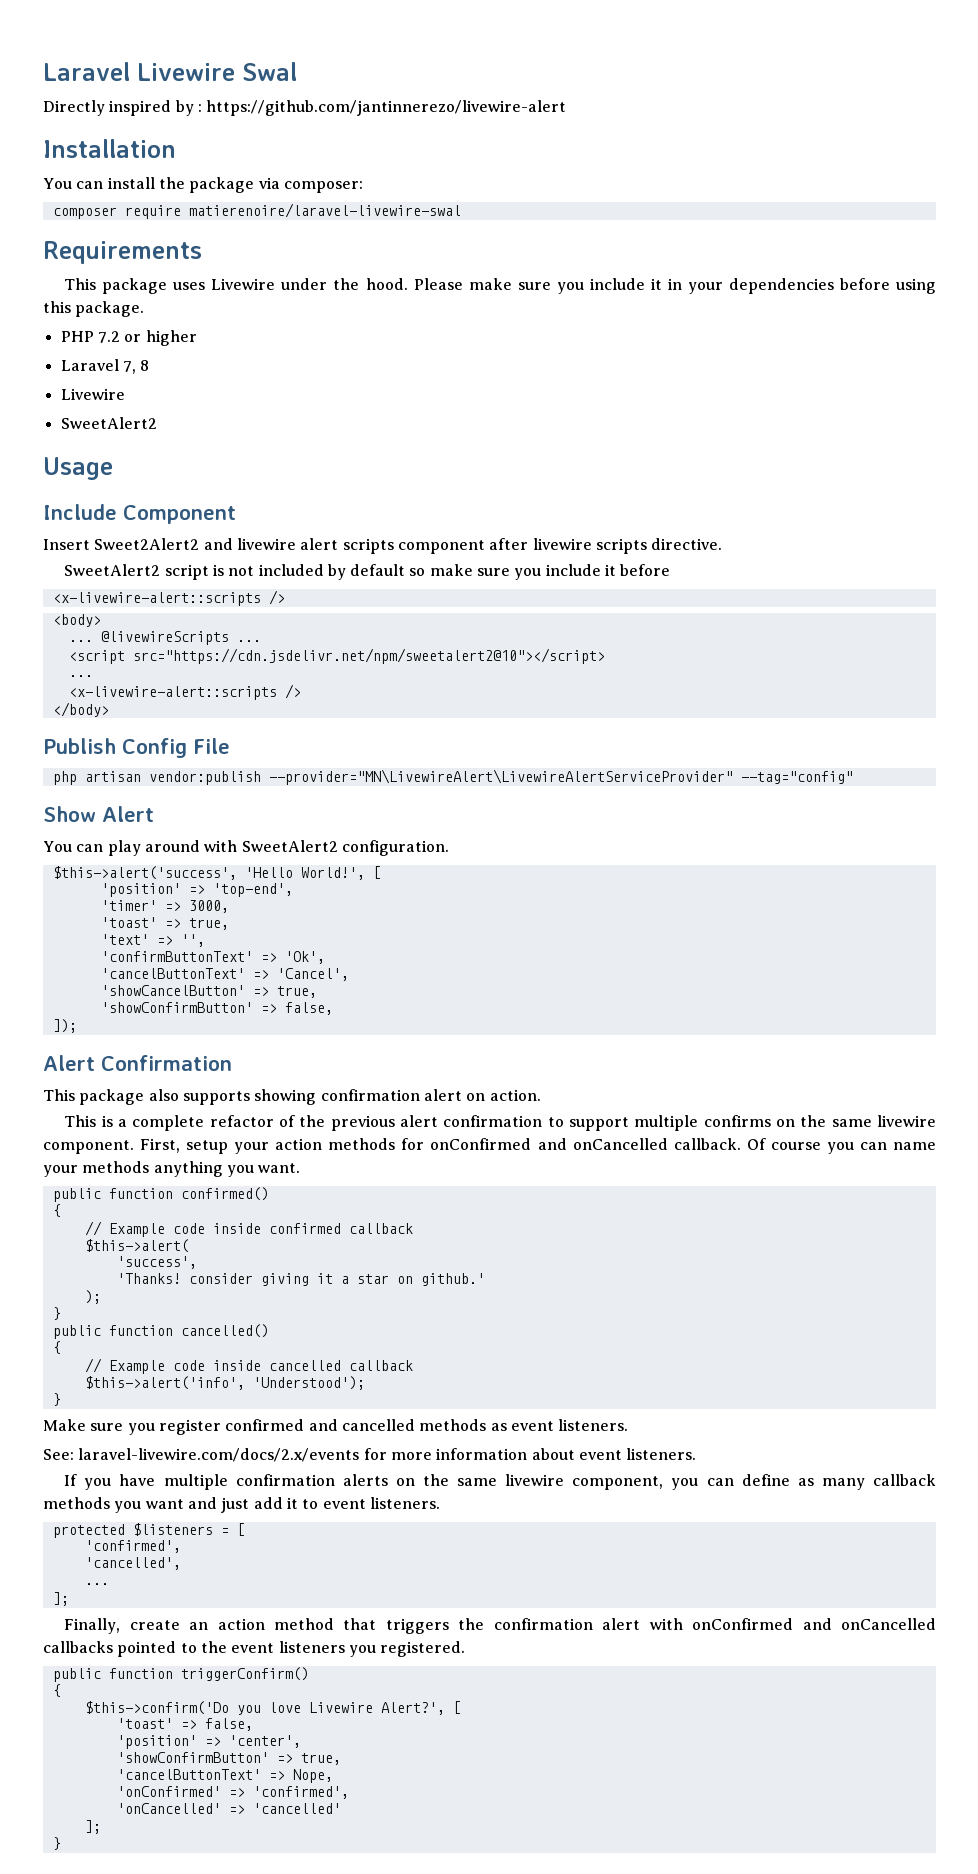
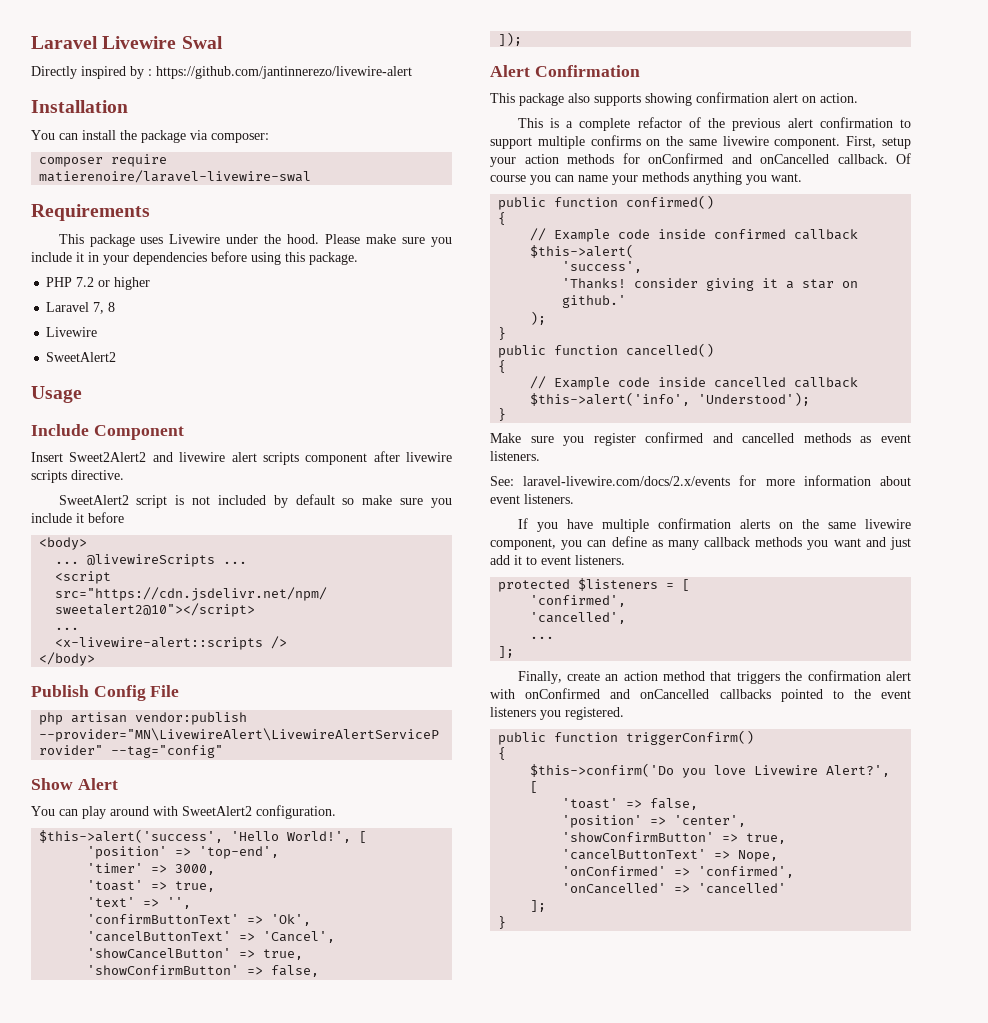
  SweetAlert2 script is not included by default so make sure you include it before
- <x-livewire-alert::scripts />

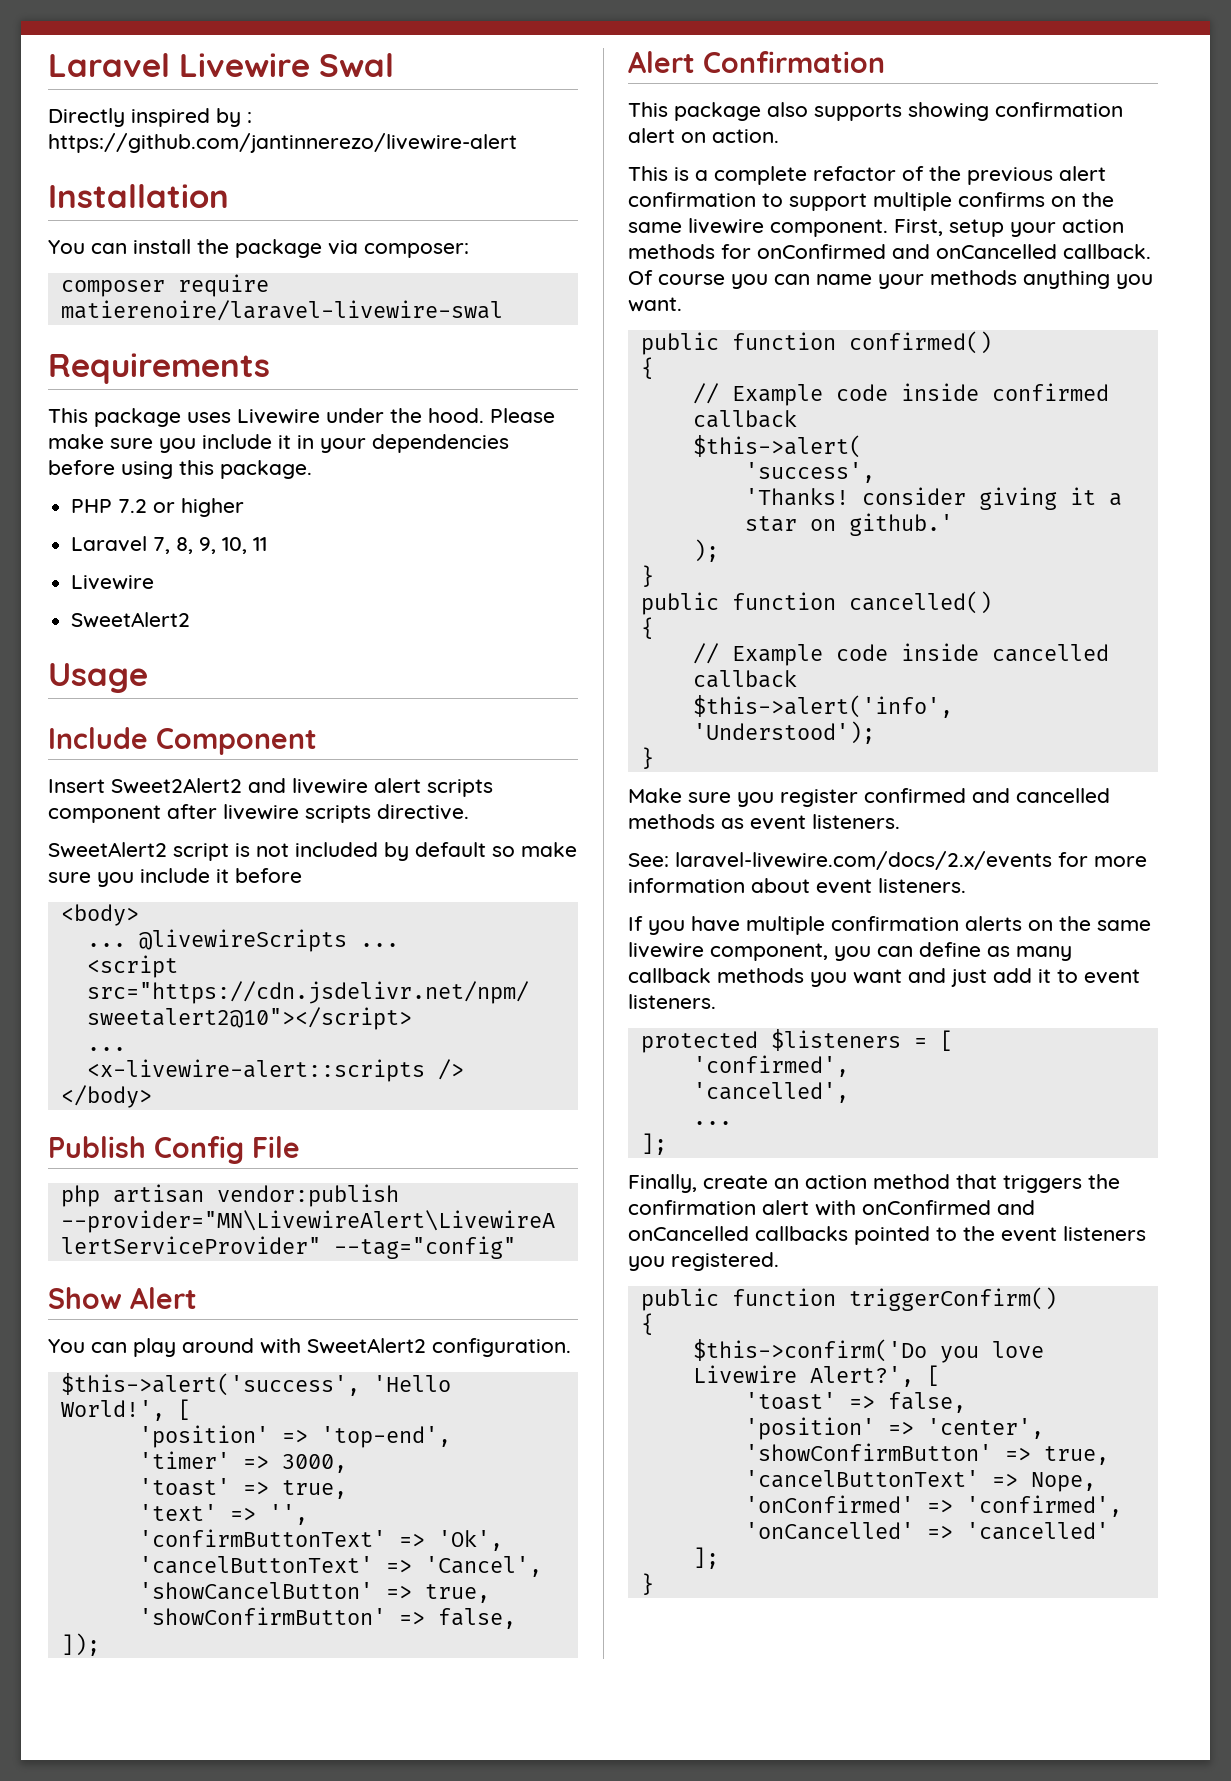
- Laravel 7, 8
+ Laravel 7, 8, 9, 10, 11

